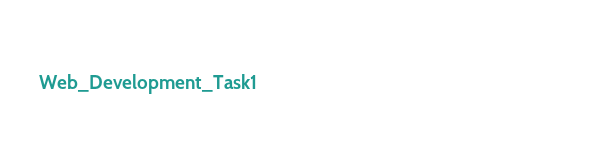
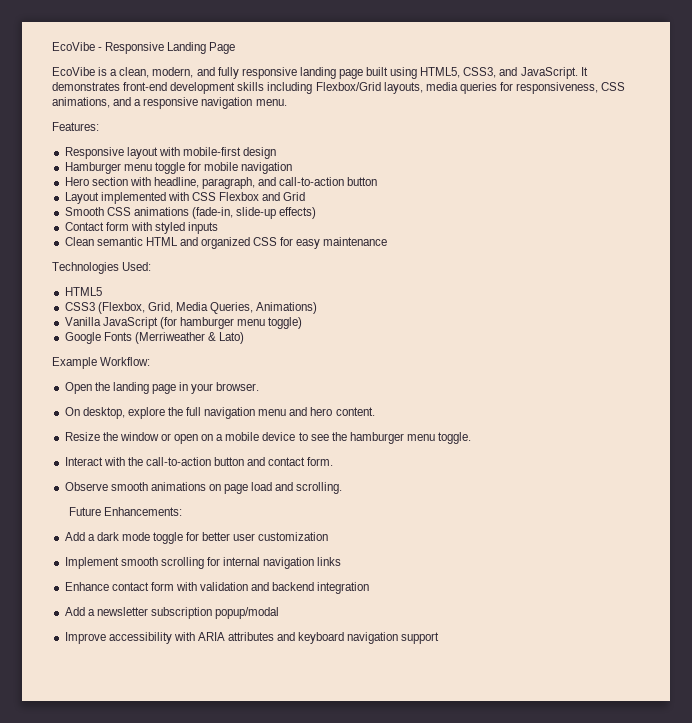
- Web_Development_Task1
+ EcoVibe - Responsive Landing Page
+ EcoVibe is a clean, modern, and fully responsive landing page built using HTML5, CSS3, and JavaScript. It demonstrates front-end development skills including Flexbox/Grid layouts, media queries for responsiveness, CSS animations, and a responsive navigation menu.
+ Features:
+ Responsive layout with mobile-first design
+ Hamburger menu toggle for mobile navigation
+ Hero section with headline, paragraph, and call-to-action button
+ Layout implemented with CSS Flexbox and Grid
+ Smooth CSS animations (fade-in, slide-up effects)
+ Contact form with styled inputs
+ Clean semantic HTML and organized CSS for easy maintenance
+ Technologies Used:
+ HTML5
+ CSS3 (Flexbox, Grid, Media Queries, Animations)
+ Vanilla JavaScript (for hamburger menu toggle)
+ Google Fonts (Merriweather & Lato)
+ Example Workflow:
+ Open the landing page in your browser.
+ On desktop, explore the full navigation menu and hero content.
+ Resize the window or open on a mobile device to see the hamburger menu toggle.
+ Interact with the call-to-action button and contact form.
+ Observe smooth animations on page load and scrolling.
+ Future Enhancements:
+ Add a dark mode toggle for better user customization
+ Implement smooth scrolling for internal navigation links
+ Enhance contact form with validation and backend integration
+ Add a newsletter subscription popup/modal
+ Improve accessibility with ARIA attributes and keyboard navigation support

